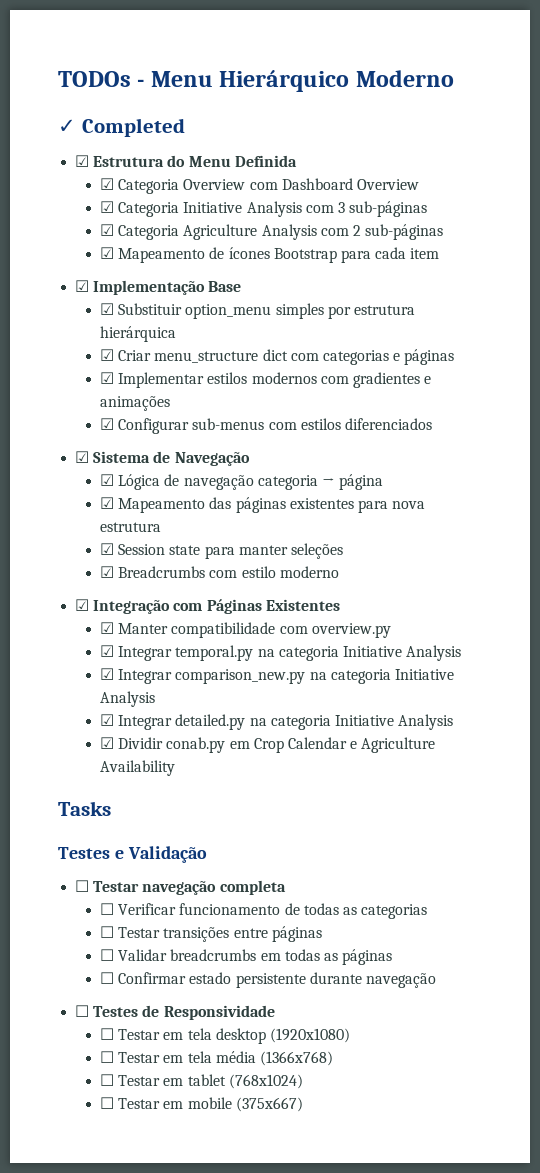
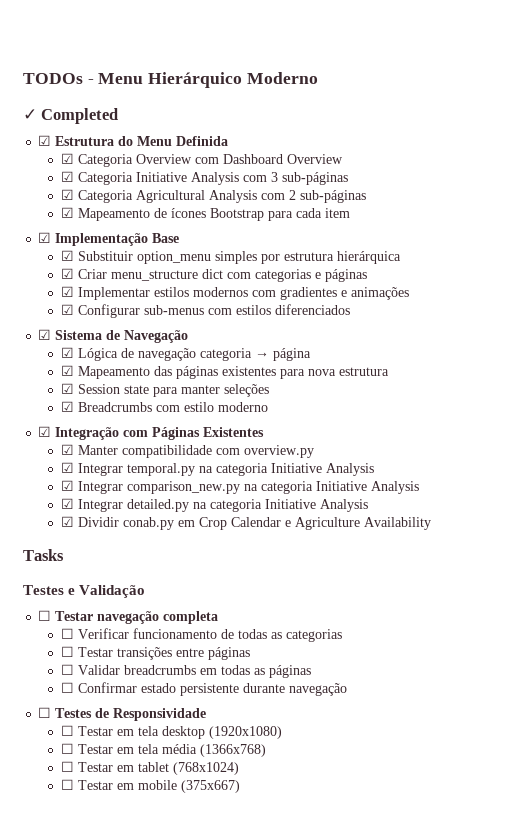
- ☑ Categoria Agriculture Analysis com 2 sub-páginas
+ ☑ Categoria Agricultural Analysis com 2 sub-páginas

